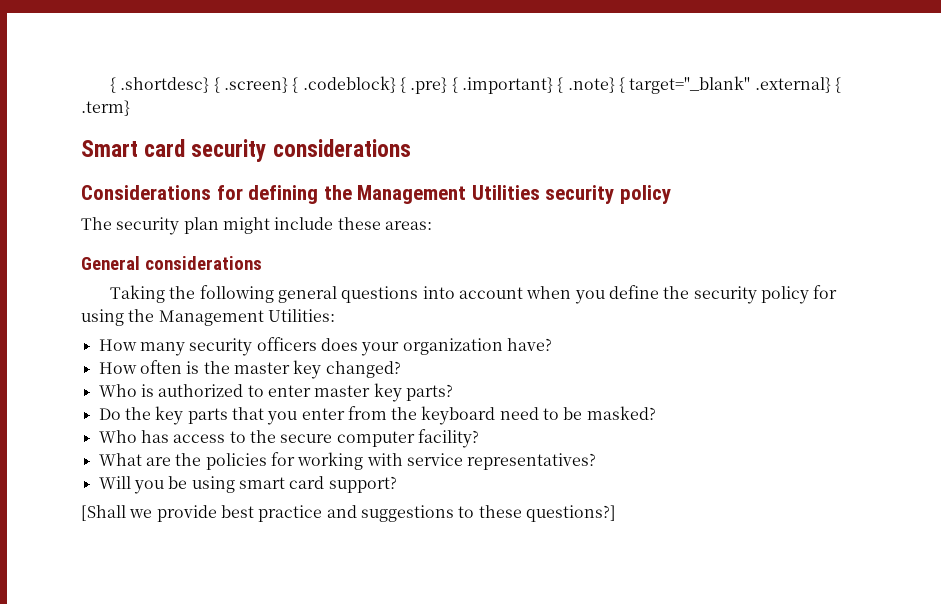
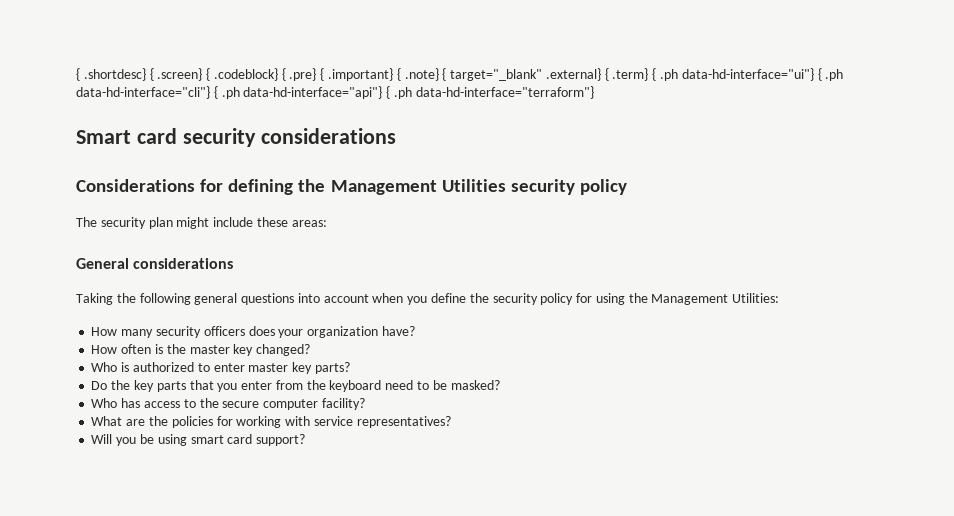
- { .shortdesc} { .screen} { .codeblock} { .pre} { .important} { .note} { target="_blank" .external} { .term}
+ { .shortdesc} { .screen} { .codeblock} { .pre} { .important} { .note} { target="_blank" .external} { .term} { .ph data-hd-interface="ui"} { .ph data-hd-interface="cli"} { .ph data-hd-interface="api"} { .ph data-hd-interface="terraform"}
- [Shall we provide best practice and suggestions to these questions?]

